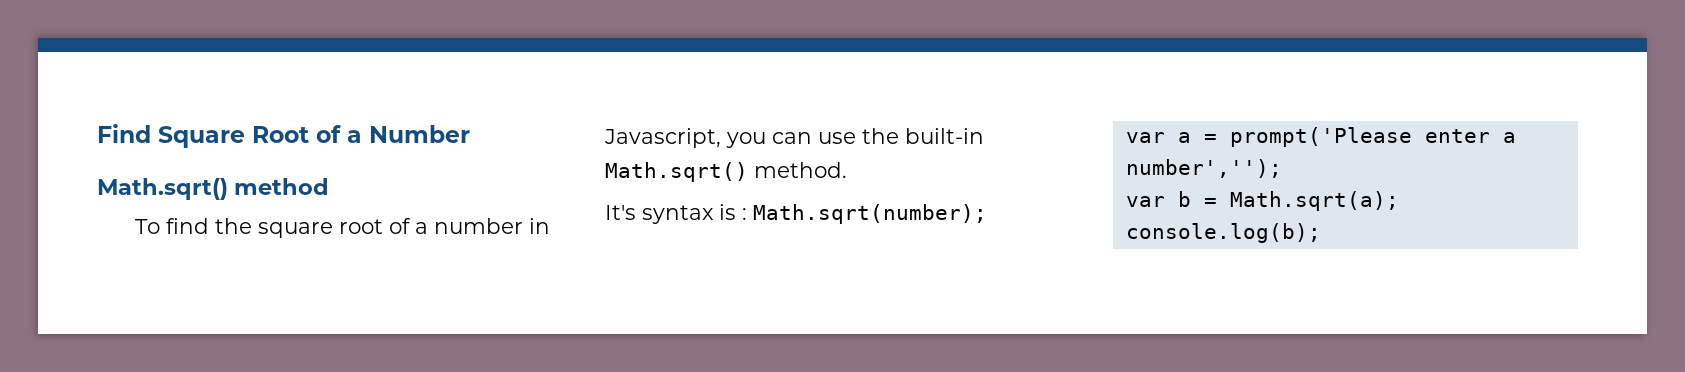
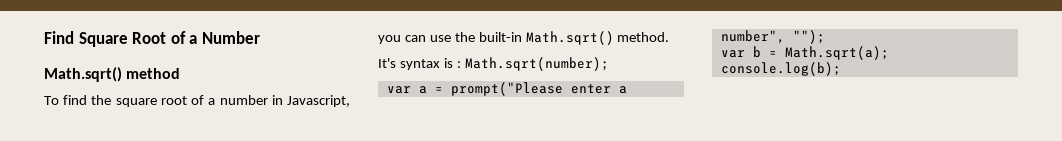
- var a = prompt('Please enter a number','');
+ var a = prompt("Please enter a number", "");

